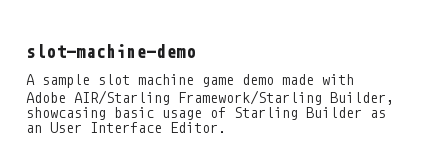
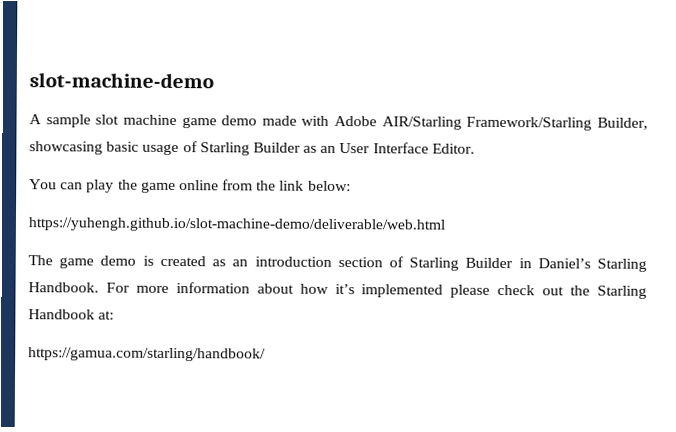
+ You can play the game online from the link below:
+ https://yuhengh.github.io/slot-machine-demo/deliverable/web.html
+ The game demo is created as an introduction section of Starling Builder in Daniel’s Starling Handbook. For more information about how it’s implemented please check out the Starling Handbook at:
+ https://gamua.com/starling/handbook/

